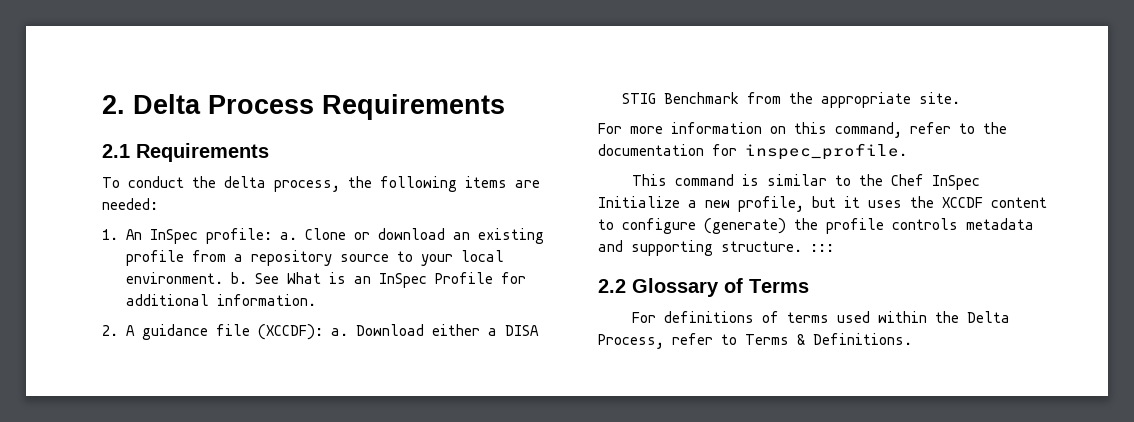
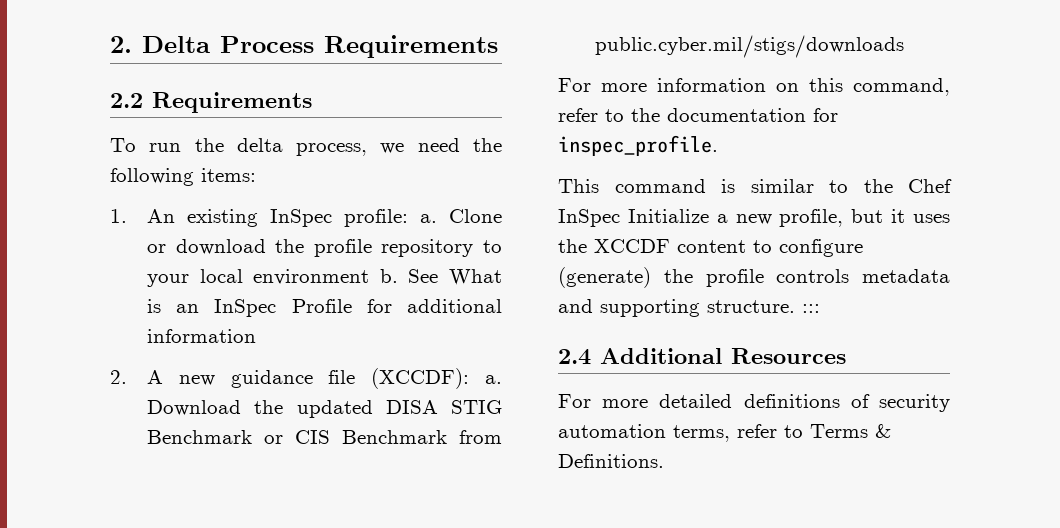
- 2.1 Requirements
+ 2.2 Requirements
- To conduct the delta process, the following items are needed:
+ To run the delta process, we need the following items:
- 1. An InSpec profile: a.
+ 1. An existing InSpec profile: a.
- Clone or download an existing profile from a repository source to your local environment. b.
+ Clone or download the profile repository to your local environment b.
- See What is an InSpec Profile for additional information.
+ See What is an InSpec Profile for additional information
- 2. A guidance file (XCCDF): a.
+ 2. A new guidance file (XCCDF): a.
- Download either a DISA STIG Benchmark from the appropriate site.
+ Download the updated DISA STIG Benchmark or CIS Benchmark from public.cyber.mil/stigs/downloads
- 2.2 Glossary of Terms
- For definitions of terms used within the Delta Process, refer to Terms & Definitions.
+ 2.4 Additional Resources
+ For more detailed definitions of security automation terms, refer to Terms & Definitions.

